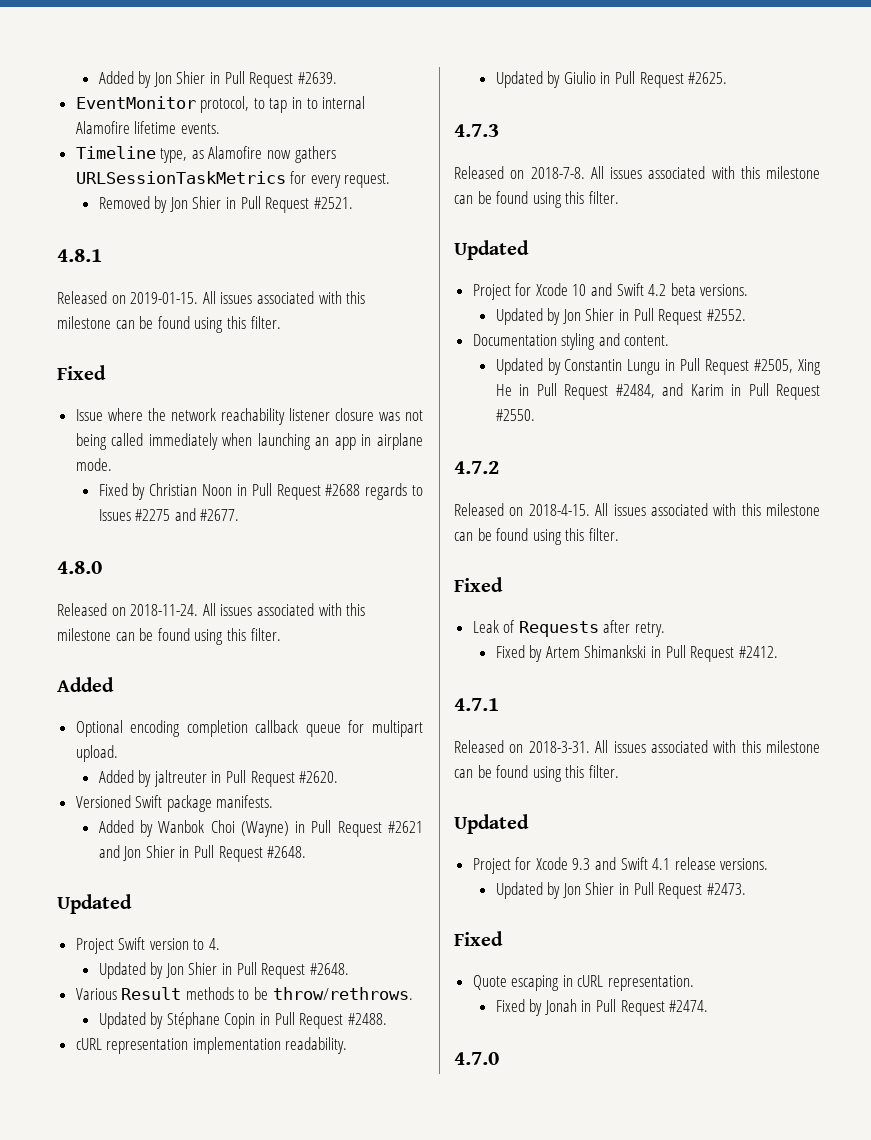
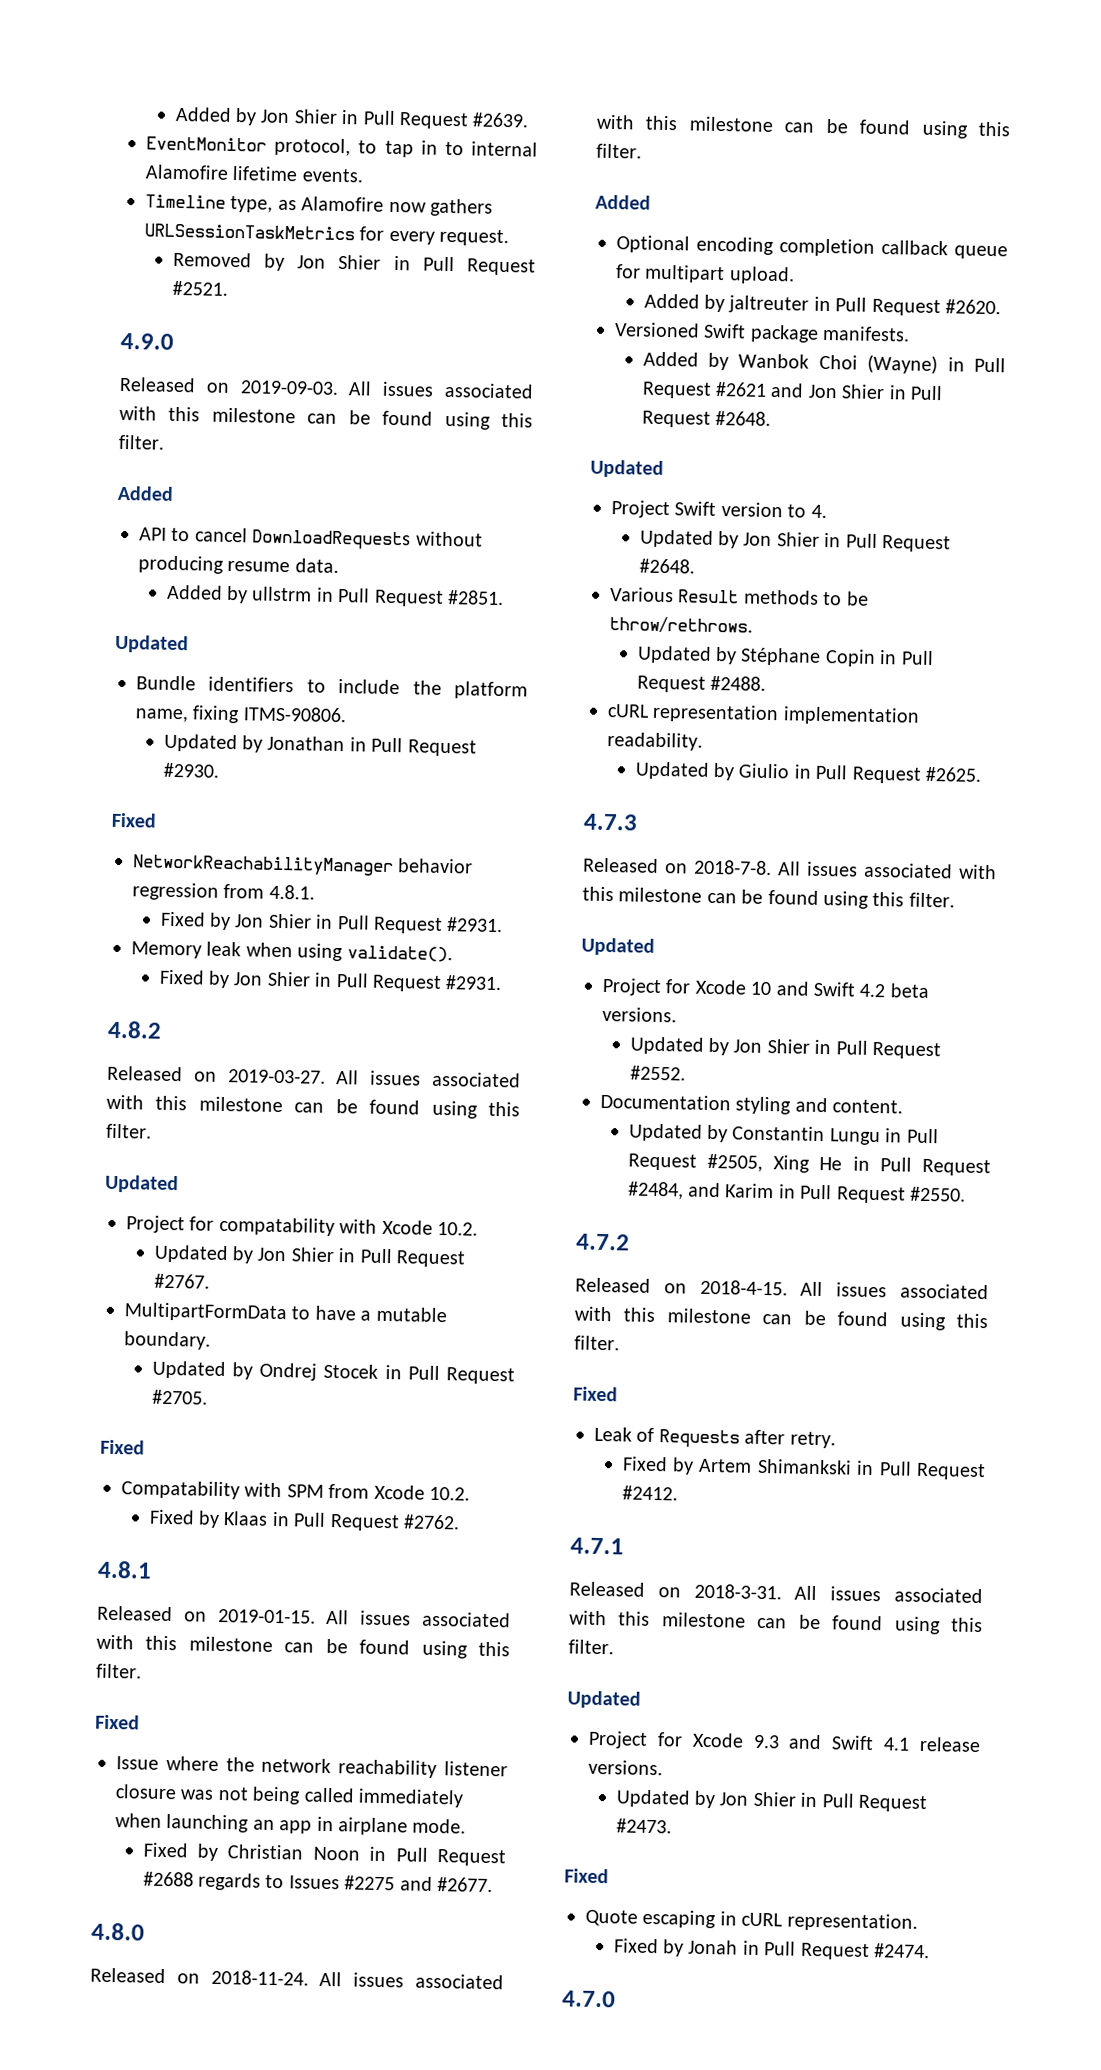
+ 4.9.0
+ Released on 2019-09-03. All issues associated with this milestone can be found using this filter.
+ Added
+ API to cancel DownloadRequests without producing resume data.
+ Added by ullstrm in Pull Request #2851.
+ Updated
+ Bundle identifiers to include the platform name, fixing ITMS-90806.
+ Updated by Jonathan in Pull Request #2930.
+ Fixed
+ NetworkReachabilityManager behavior regression from 4.8.1.
+ Fixed by Jon Shier in Pull Request #2931.
+ Memory leak when using validate().
+ Fixed by Jon Shier in Pull Request #2931.
+ 4.8.2
+ Released on 2019-03-27. All issues associated with this milestone can be found using this filter.
+ Updated
+ Project for compatability with Xcode 10.2.
+ Updated by Jon Shier in Pull Request #2767.
+ MultipartFormData to have a mutable boundary.
+ Updated by Ondrej Stocek in Pull Request #2705.
+ Fixed
+ Compatability with SPM from Xcode 10.2.
+ Fixed by Klaas in Pull Request #2762.

